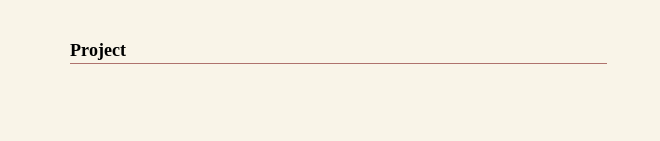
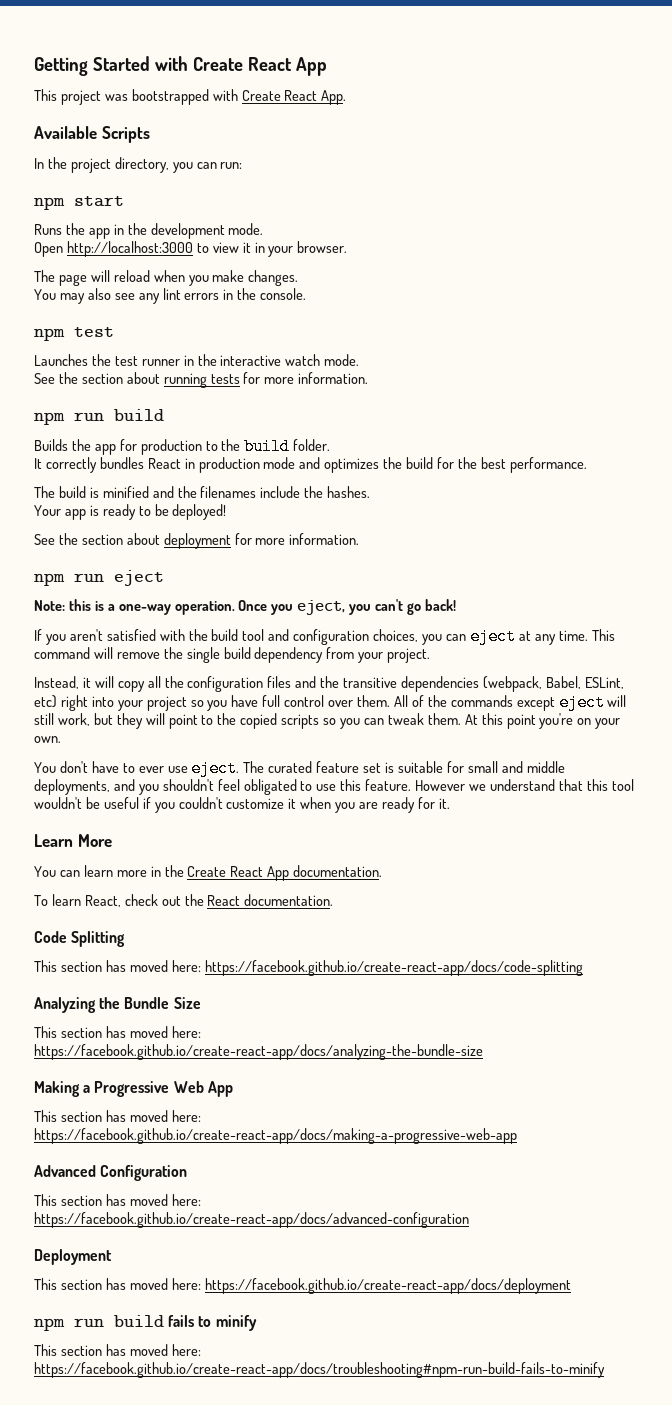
- Project
+ Getting Started with Create React App
+ This project was bootstrapped with Create React App.
+ Available Scripts
+ In the project directory, you can run:
+ npm start
+ Runs the app in the development mode.
+ Open http://localhost:3000 to view it in your browser.
+ The page will reload when you make changes.
+ You may also see any lint errors in the console.
+ npm test
+ Launches the test runner in the interactive watch mode.
+ See the section about running tests for more information.
+ npm run build
+ Builds the app for production to the build folder.
+ It correctly bundles React in production mode and optimizes the build for the best performance.
+ The build is minified and the filenames include the hashes.
+ Your app is ready to be deployed!
+ See the section about deployment for more information.
+ npm run eject
+ Note: this is a one-way operation. Once you eject, you can't go back!
+ If you aren't satisfied with the build tool and configuration choices, you can eject at any time. This command will remove the single build dependency from your project.
+ Instead, it will copy all the configuration files and the transitive dependencies (webpack, Babel, ESLint, etc) right into your project so you have full control over them. All of the commands except eject will still work, but they will point to the copied scripts so you can tweak them. At this point you're on your own.
+ You don't have to ever use eject. The curated feature set is suitable for small and middle deployments, and you shouldn't feel obligated to use this feature. However we understand that this tool wouldn't be useful if you couldn't customize it when you are ready for it.
+ Learn More
+ You can learn more in the Create React App documentation.
+ To learn React, check out the React documentation.
+ Code Splitting
+ This section has moved here: https://facebook.github.io/create-react-app/docs/code-splitting
+ Analyzing the Bundle Size
+ This section has moved here: https://facebook.github.io/create-react-app/docs/analyzing-the-bundle-size
+ Making a Progressive Web App
+ This section has moved here: https://facebook.github.io/create-react-app/docs/making-a-progressive-web-app
+ Advanced Configuration
+ This section has moved here: https://facebook.github.io/create-react-app/docs/advanced-configuration
+ Deployment
+ This section has moved here: https://facebook.github.io/create-react-app/docs/deployment
+ npm run build fails to minify
+ This section has moved here: https://facebook.github.io/create-react-app/docs/troubleshooting#npm-run-build-fails-to-minify

